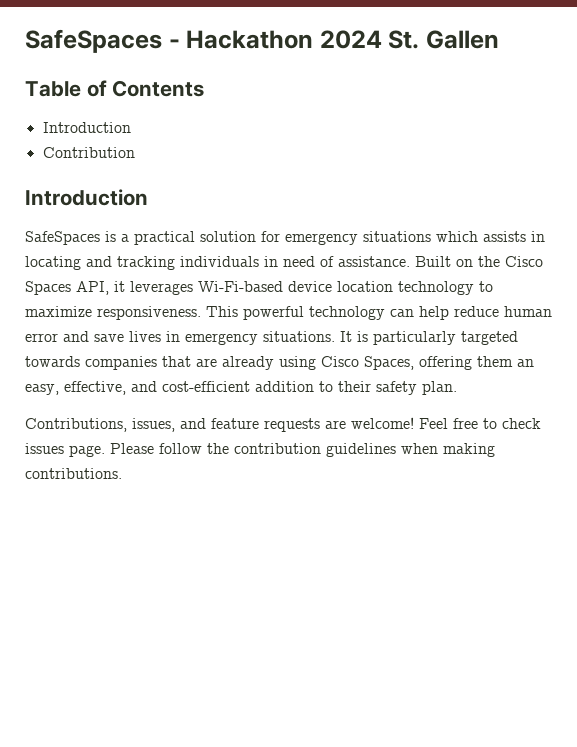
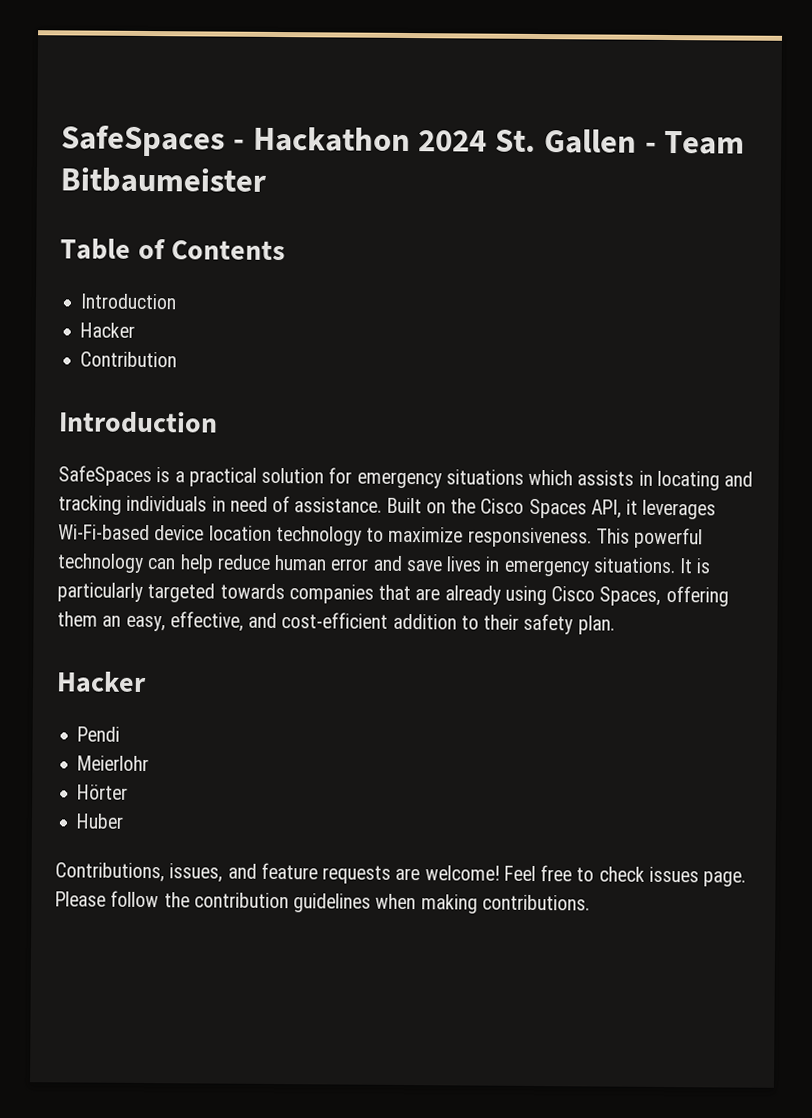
- SafeSpaces - Hackathon 2024 St. Gallen
+ SafeSpaces - Hackathon 2024 St. Gallen - Team Bitbaumeister
  Table of Contents
  Introduction
+ Hacker
  It is particularly targeted towards companies that are already using Cisco Spaces, offering them an easy, effective, and cost-efficient addition to their safety plan.
+ Hacker
+ Pendi
+ Meierlohr
+ Hörter
+ Huber

